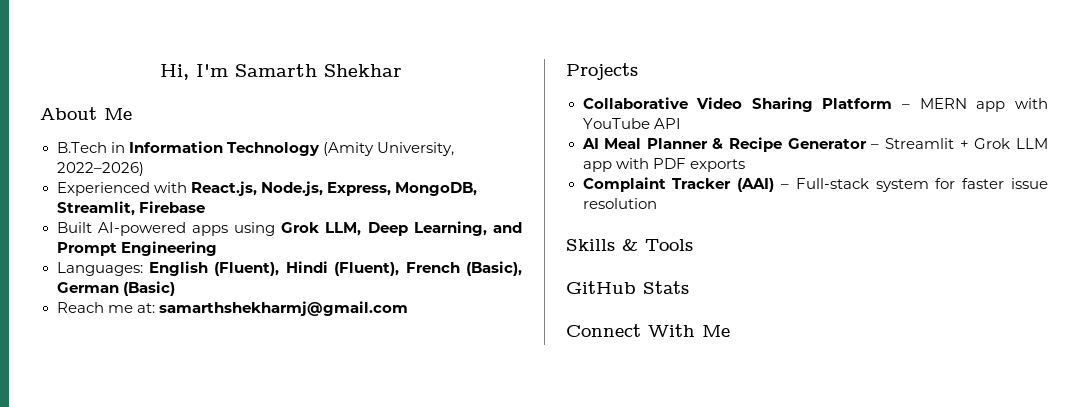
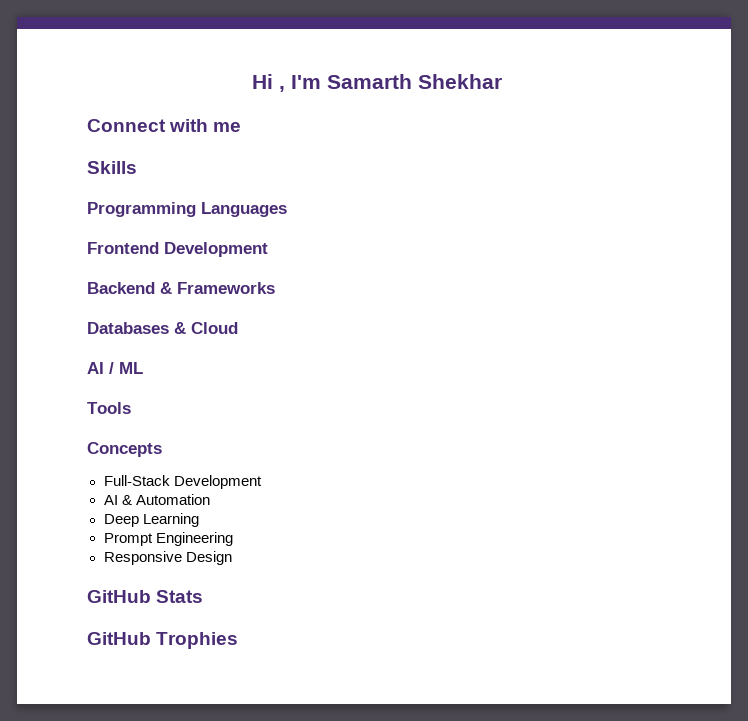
- Hi, I'm Samarth Shekhar
+ Hi , I'm Samarth Shekhar
- About Me
- B.Tech in Information Technology (Amity University, 2022–2026)
- Experienced with React.js, Node.js, Express, MongoDB, Streamlit, Firebase
- Built AI-powered apps using Grok LLM, Deep Learning, and Prompt Engineering
- Languages: English (Fluent), Hindi (Fluent), French (Basic), German (Basic)
- Reach me at: samarthshekharmj@gmail.com
- Projects
- Collaborative Video Sharing Platform – MERN app with YouTube API
- AI Meal Planner & Recipe Generator – Streamlit + Grok LLM app with PDF exports
- Complaint Tracker (AAI) – Full-stack system for faster issue resolution
- Skills & Tools
+ Connect with me
+ Skills
+ Programming Languages
+ Frontend Development
+ Backend & Frameworks
+ Databases & Cloud
+ AI / ML
+ Tools
+ Concepts
+ Full-Stack Development
+ AI & Automation
+ Deep Learning
+ Prompt Engineering
+ Responsive Design
- Connect With Me
+ GitHub Trophies

